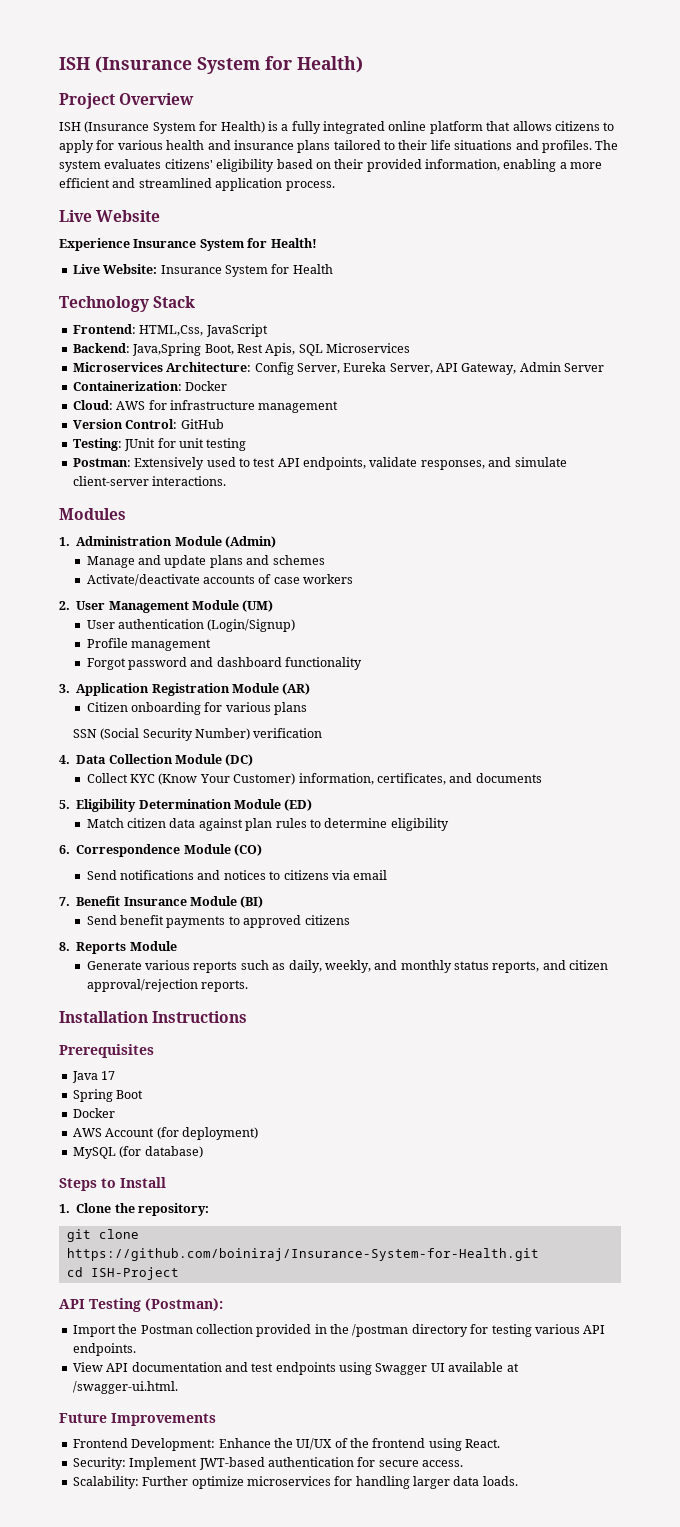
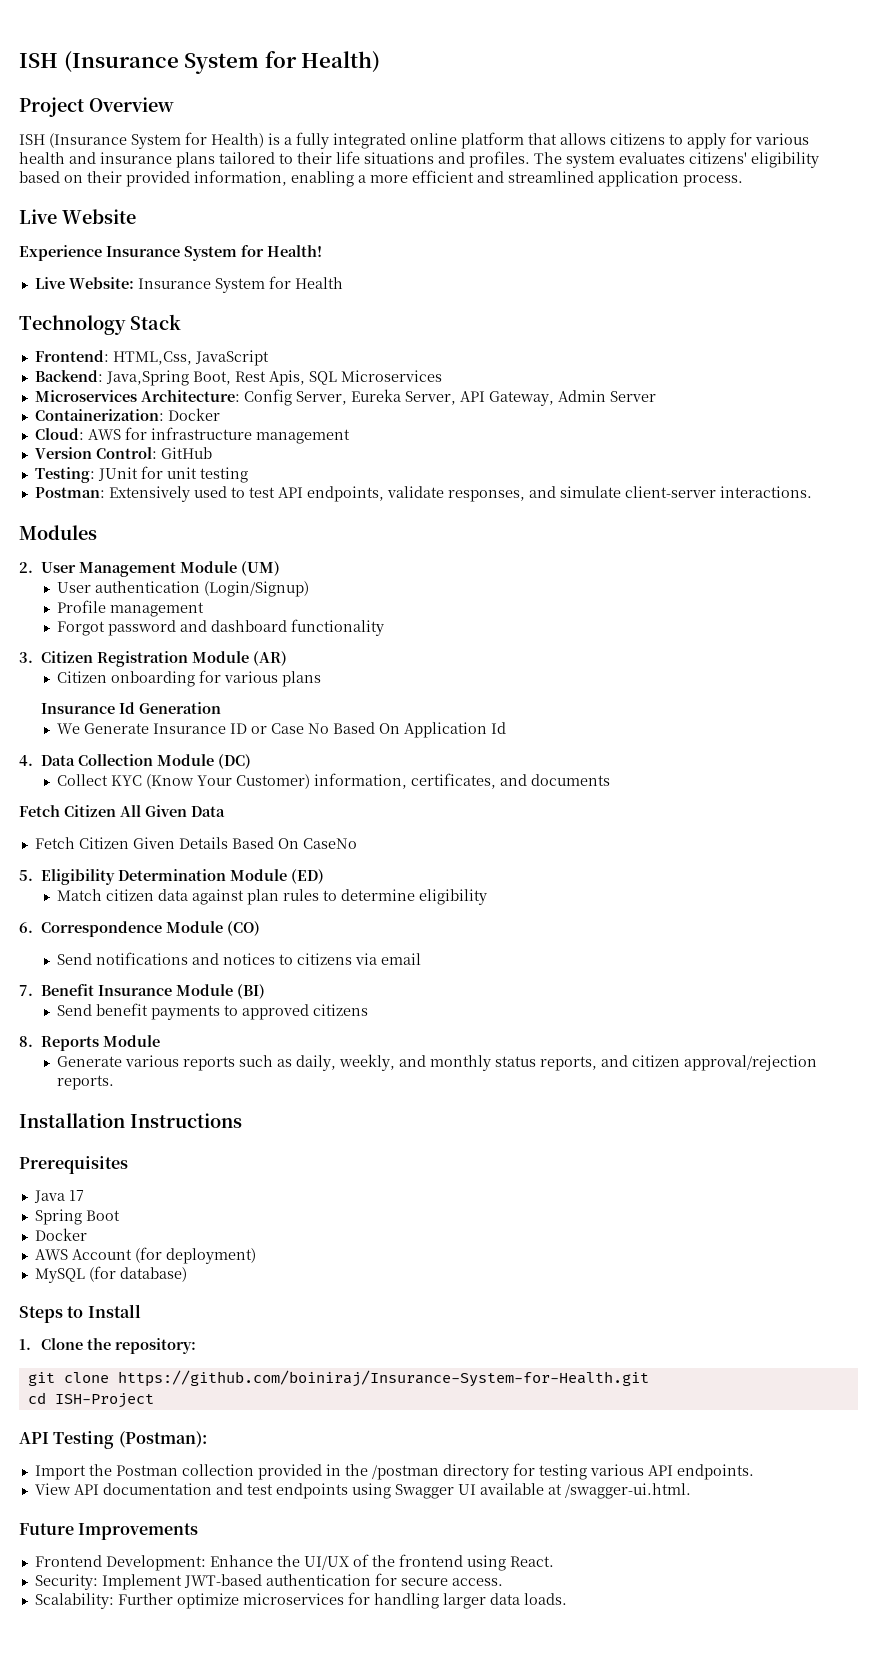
- 1. Administration Module (Admin)
- Manage and update plans and schemes
- Activate/deactivate accounts of case workers
- 3. Application Registration Module (AR)
+ 3. Citizen Registration Module (AR)
- SSN (Social Security Number) verification
+ Insurance Id Generation
+ We Generate Insurance ID or Case No Based On Application Id
+ Fetch Citizen All Given Data
+ Fetch Citizen Given Details Based On CaseNo

